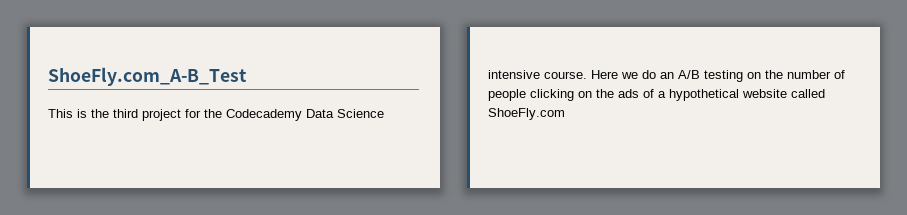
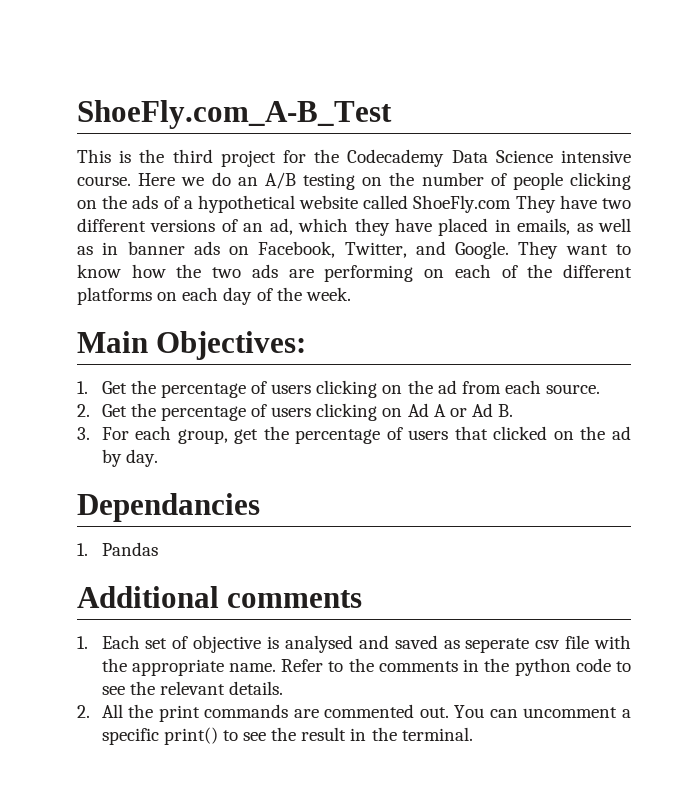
- Here we do an A/B testing on the number of people clicking on the ads of a hypothetical website called ShoeFly.com
+ Here we do an A/B testing on the number of people clicking on the ads of a hypothetical website called ShoeFly.com They have two different versions of an ad, which they have placed in emails, as well as in banner ads on Facebook, Twitter, and Google. They want to know how the two ads are performing on each of the different platforms on each day of the week.
+ Main Objectives:
+ 1. Get the percentage of users clicking on the ad from each source.
+ 2. Get the percentage of users clicking on Ad A or Ad B.
+ 3. For each group, get the percentage of users that clicked on the ad by day.
+ Dependancies
+ 1. Pandas
+ Additional comments
+ 1. Each set of objective is analysed and saved as seperate csv file with the appropriate name. Refer to the comments in the python code to see the relevant details.
+ 2. All the print commands are commented out. You can uncomment a specific print() to see the result in the terminal.

